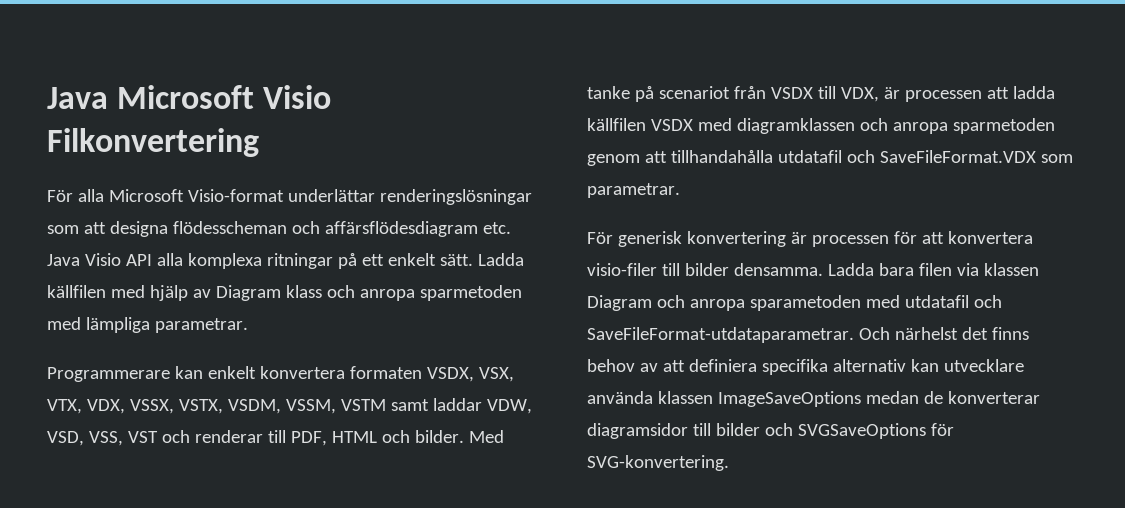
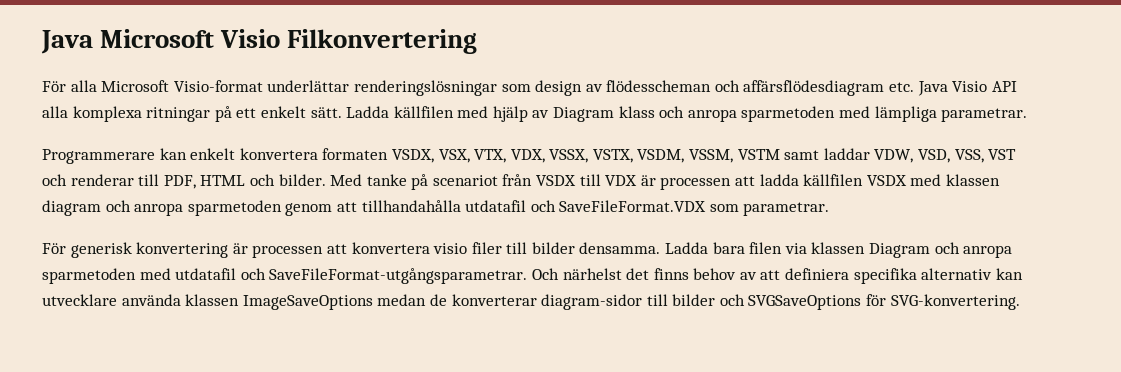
- För alla Microsoft Visio-format underlättar renderingslösningar som att designa flödesscheman och affärsflödesdiagram etc. Java Visio API alla komplexa ritningar på ett enkelt sätt.
+ För alla Microsoft Visio-format underlättar renderingslösningar som design av flödesscheman och affärsflödesdiagram etc. Java Visio API alla komplexa ritningar på ett enkelt sätt.
- Med tanke på scenariot från VSDX till VDX, är processen att ladda källfilen VSDX med diagramklassen och anropa sparmetoden genom att tillhandahålla utdatafil och SaveFileFormat.VDX som parametrar.
+ Med tanke på scenariot från VSDX till VDX är processen att ladda källfilen VSDX med klassen diagram och anropa sparmetoden genom att tillhandahålla utdatafil och SaveFileFormat.VDX som parametrar.
- För generisk konvertering är processen för att konvertera visio-filer till bilder densamma.
+ För generisk konvertering är processen att konvertera visio filer till bilder densamma.
- Ladda bara filen via klassen Diagram och anropa sparametoden med utdatafil och SaveFileFormat-utdataparametrar.
+ Ladda bara filen via klassen Diagram och anropa sparmetoden med utdatafil och SaveFileFormat-utgångsparametrar.
- Och närhelst det finns behov av att definiera specifika alternativ kan utvecklare använda klassen ImageSaveOptions medan de konverterar diagramsidor till bilder och SVGSaveOptions för SVG-konvertering.
+ Och närhelst det finns behov av att definiera specifika alternativ kan utvecklare använda klassen ImageSaveOptions medan de konverterar diagram-sidor till bilder och SVGSaveOptions för SVG-konvertering.

